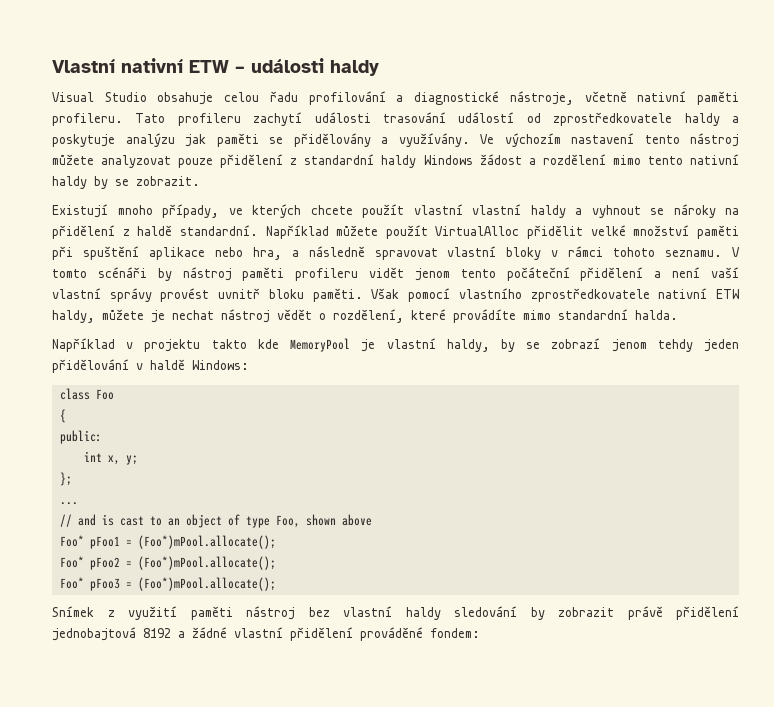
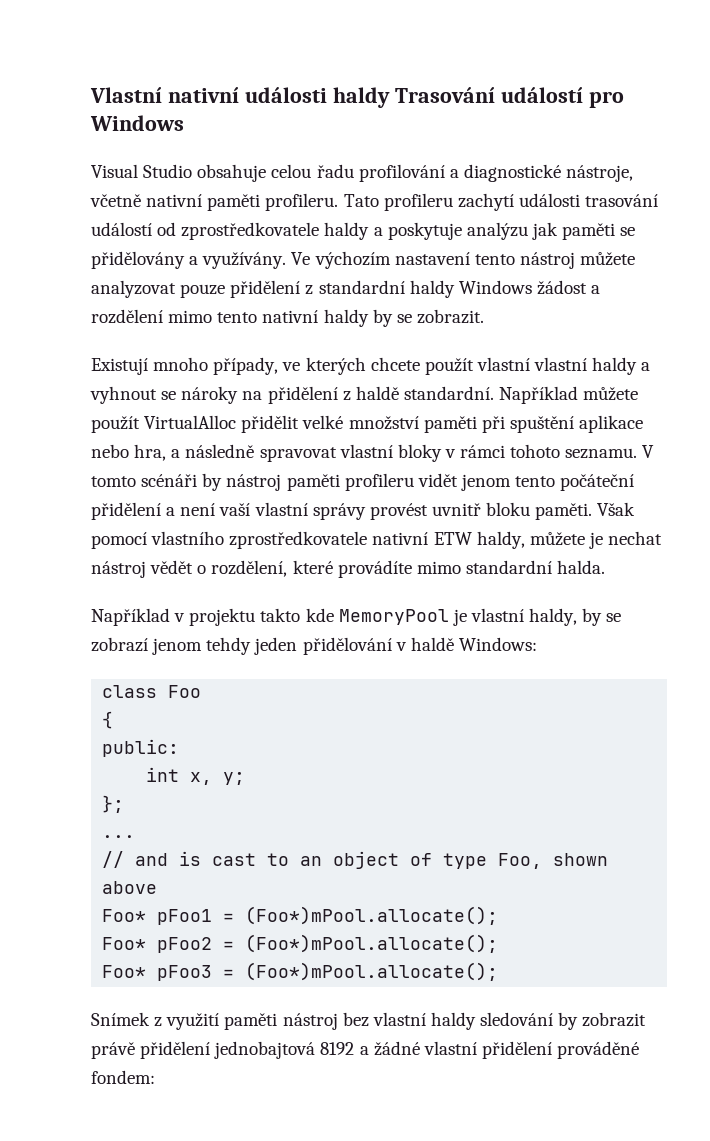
- Vlastní nativní ETW – události haldy
+ Vlastní nativní události haldy Trasování událostí pro Windows

